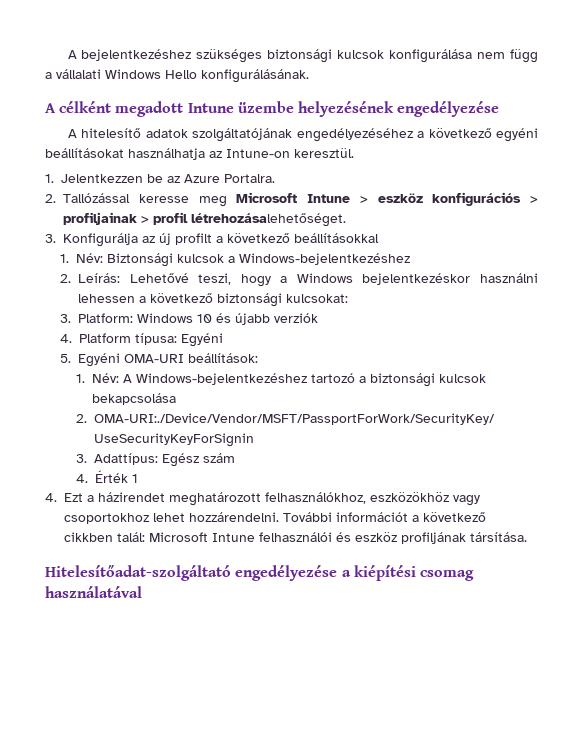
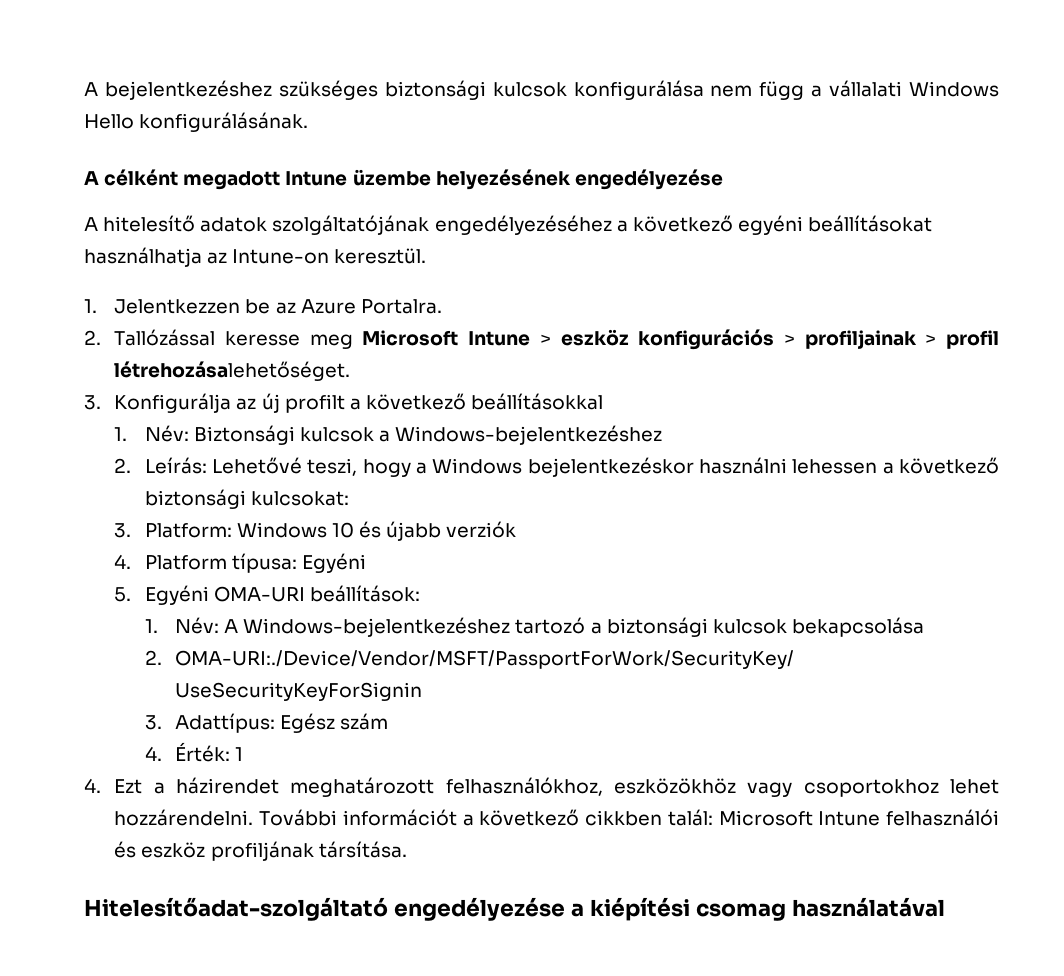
- 4. Érték 1
+ 4. Érték: 1

